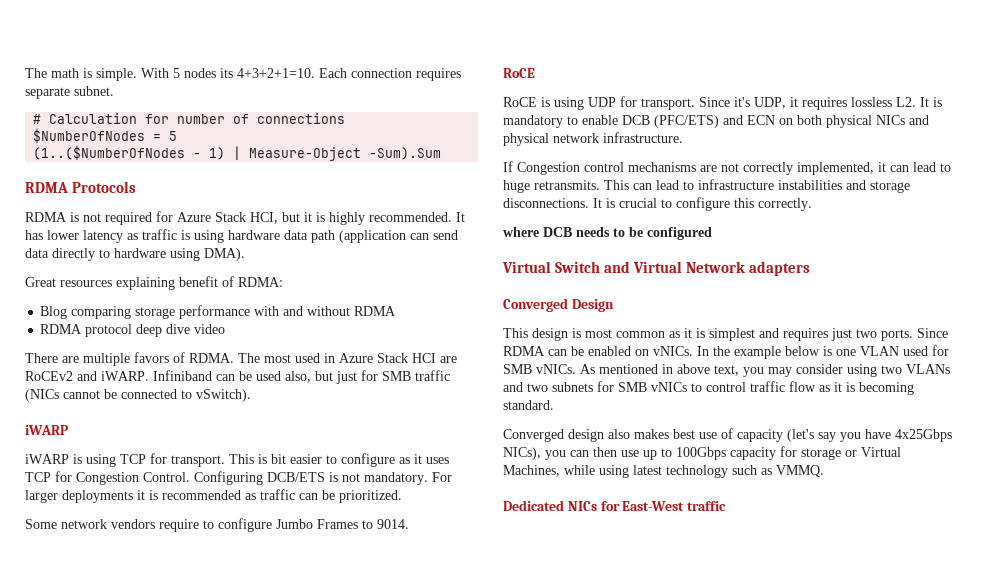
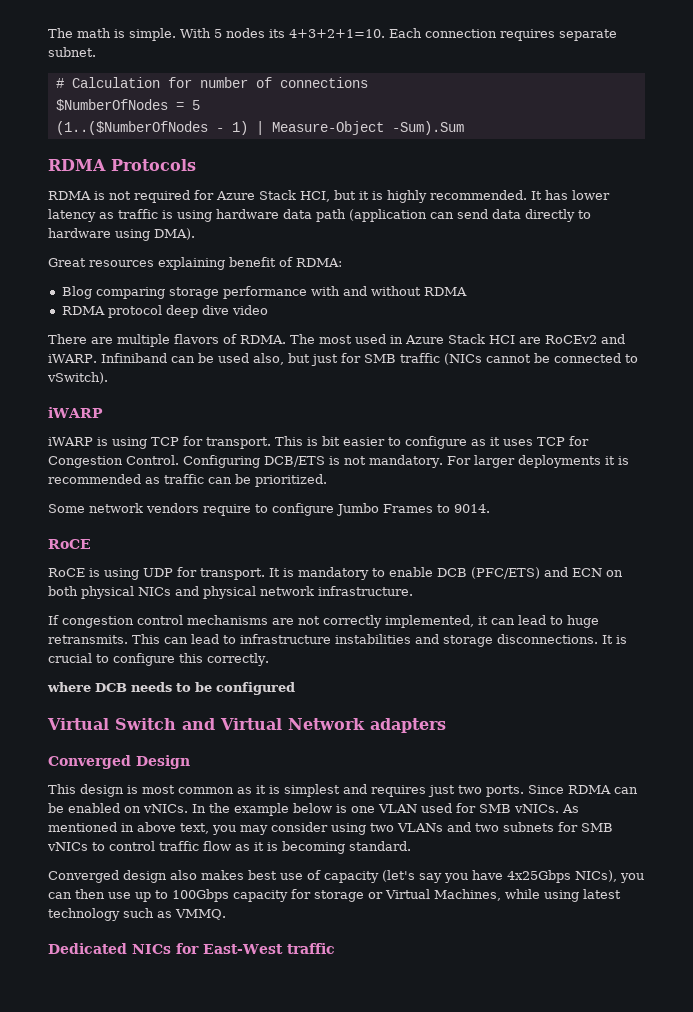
- There are multiple favors of RDMA.
+ There are multiple flavors of RDMA.
- Since it's UDP, it requires lossless L2. It is mandatory to enable DCB (PFC/ETS) and ECN on both physical NICs and physical network infrastructure.
+ It is mandatory to enable DCB (PFC/ETS) and ECN on both physical NICs and physical network infrastructure.
- If Congestion control mechanisms are not correctly implemented, it can lead to huge retransmits.
+ If congestion control mechanisms are not correctly implemented, it can lead to huge retransmits.

